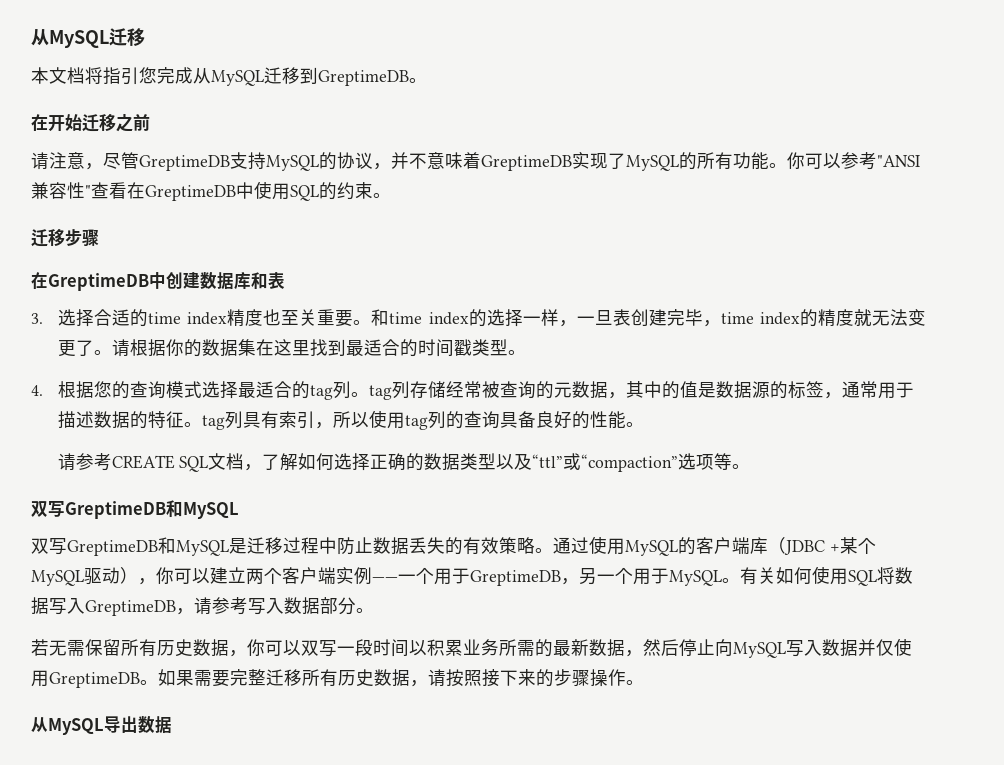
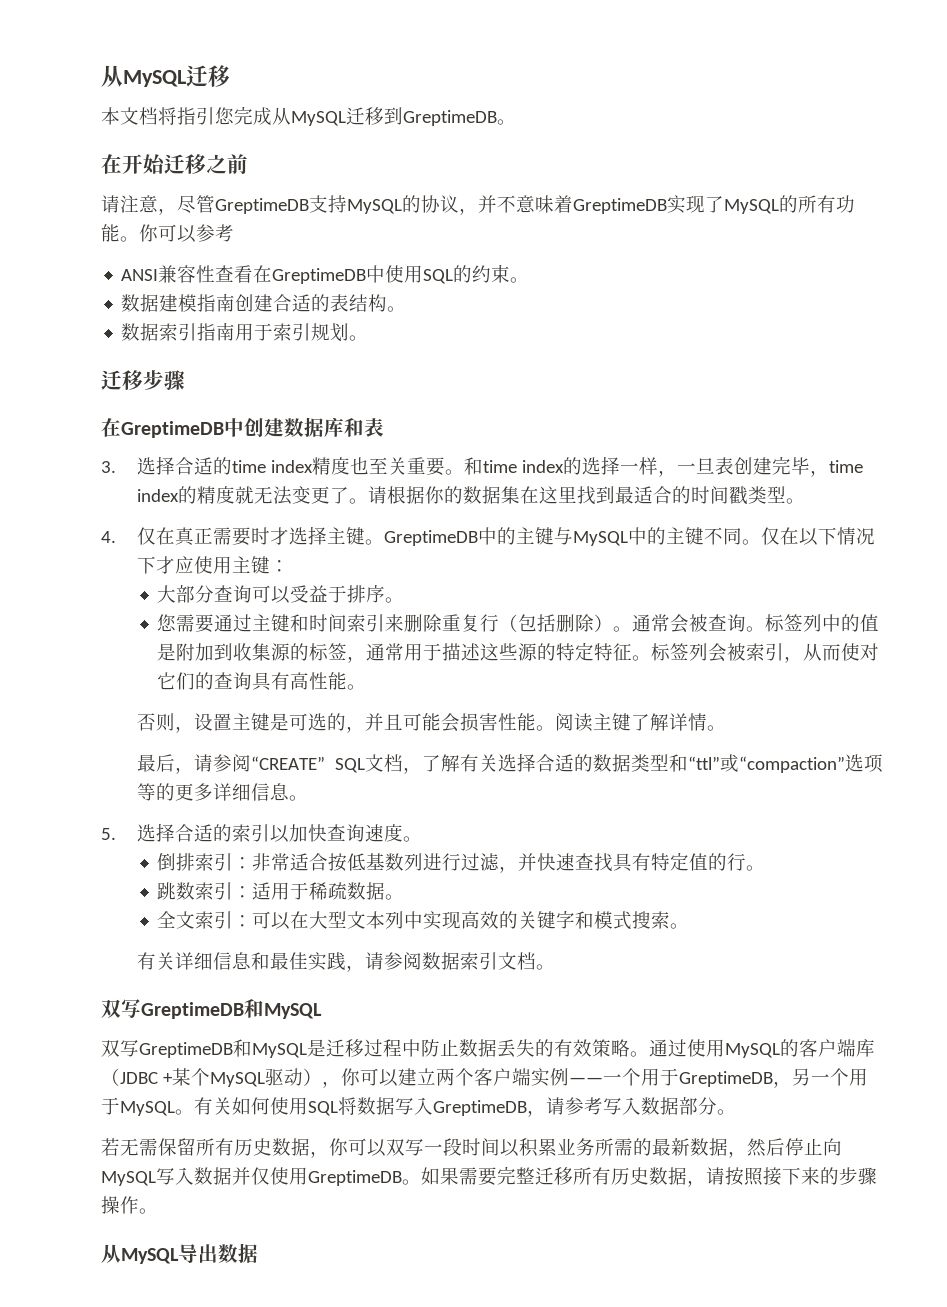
- 你可以参考"ANSI兼容性"查看在GreptimeDB中使用SQL的约束。
+ 你可以参考
+ ANSI兼容性查看在GreptimeDB中使用SQL的约束。
+ 数据建模指南创建合适的表结构。
+ 数据索引指南用于索引规划。
- 4.根据您的查询模式选择最适合的tag列。tag列存储经常被查询的元数据，其中的值是数据源的标签，通常用于描述数据的特征。tag列具有索引，所以使用tag列的查询具备良好的性能。
- 请参考CREATE SQL文档，了解如何选择正确的数据类型以及“ttl”或“compaction”选项等。
+ 4.仅在真正需要时才选择主键。GreptimeDB中的主键与MySQL中的主键不同。仅在以下情况下才应使用主键：
+ 大部分查询可以受益于排序。
+ 您需要通过主键和时间索引来删除重复行（包括删除）。通常会被查询。标签列中的值是附加到收集源的标签，通常用于描述这些源的特定特征。标签列会被索引，从而使对它们的查询具有高性能。
+ 否则，设置主键是可选的，并且可能会损害性能。阅读主键了解详情。
+ 最后，请参阅“CREATE” SQL文档，了解有关选择合适的数据类型和“ttl”或“compaction”选项等的更多详细信息。
+ 5.选择合适的索引以加快查询速度。
+ 倒排索引：非常适合按低基数列进行过滤，并快速查找具有特定值的行。
+ 跳数索引：适用于稀疏数据。
+ 全文索引：可以在大型文本列中实现高效的关键字和模式搜索。
+ 有关详细信息和最佳实践，请参阅数据索引文档。

